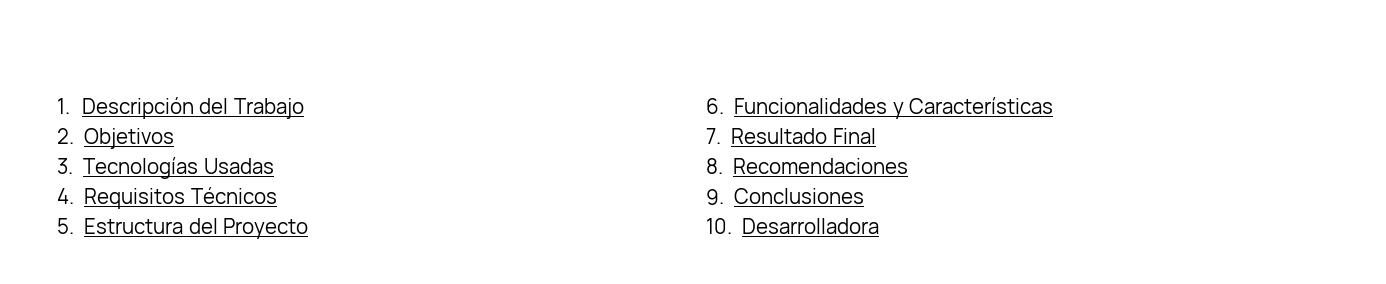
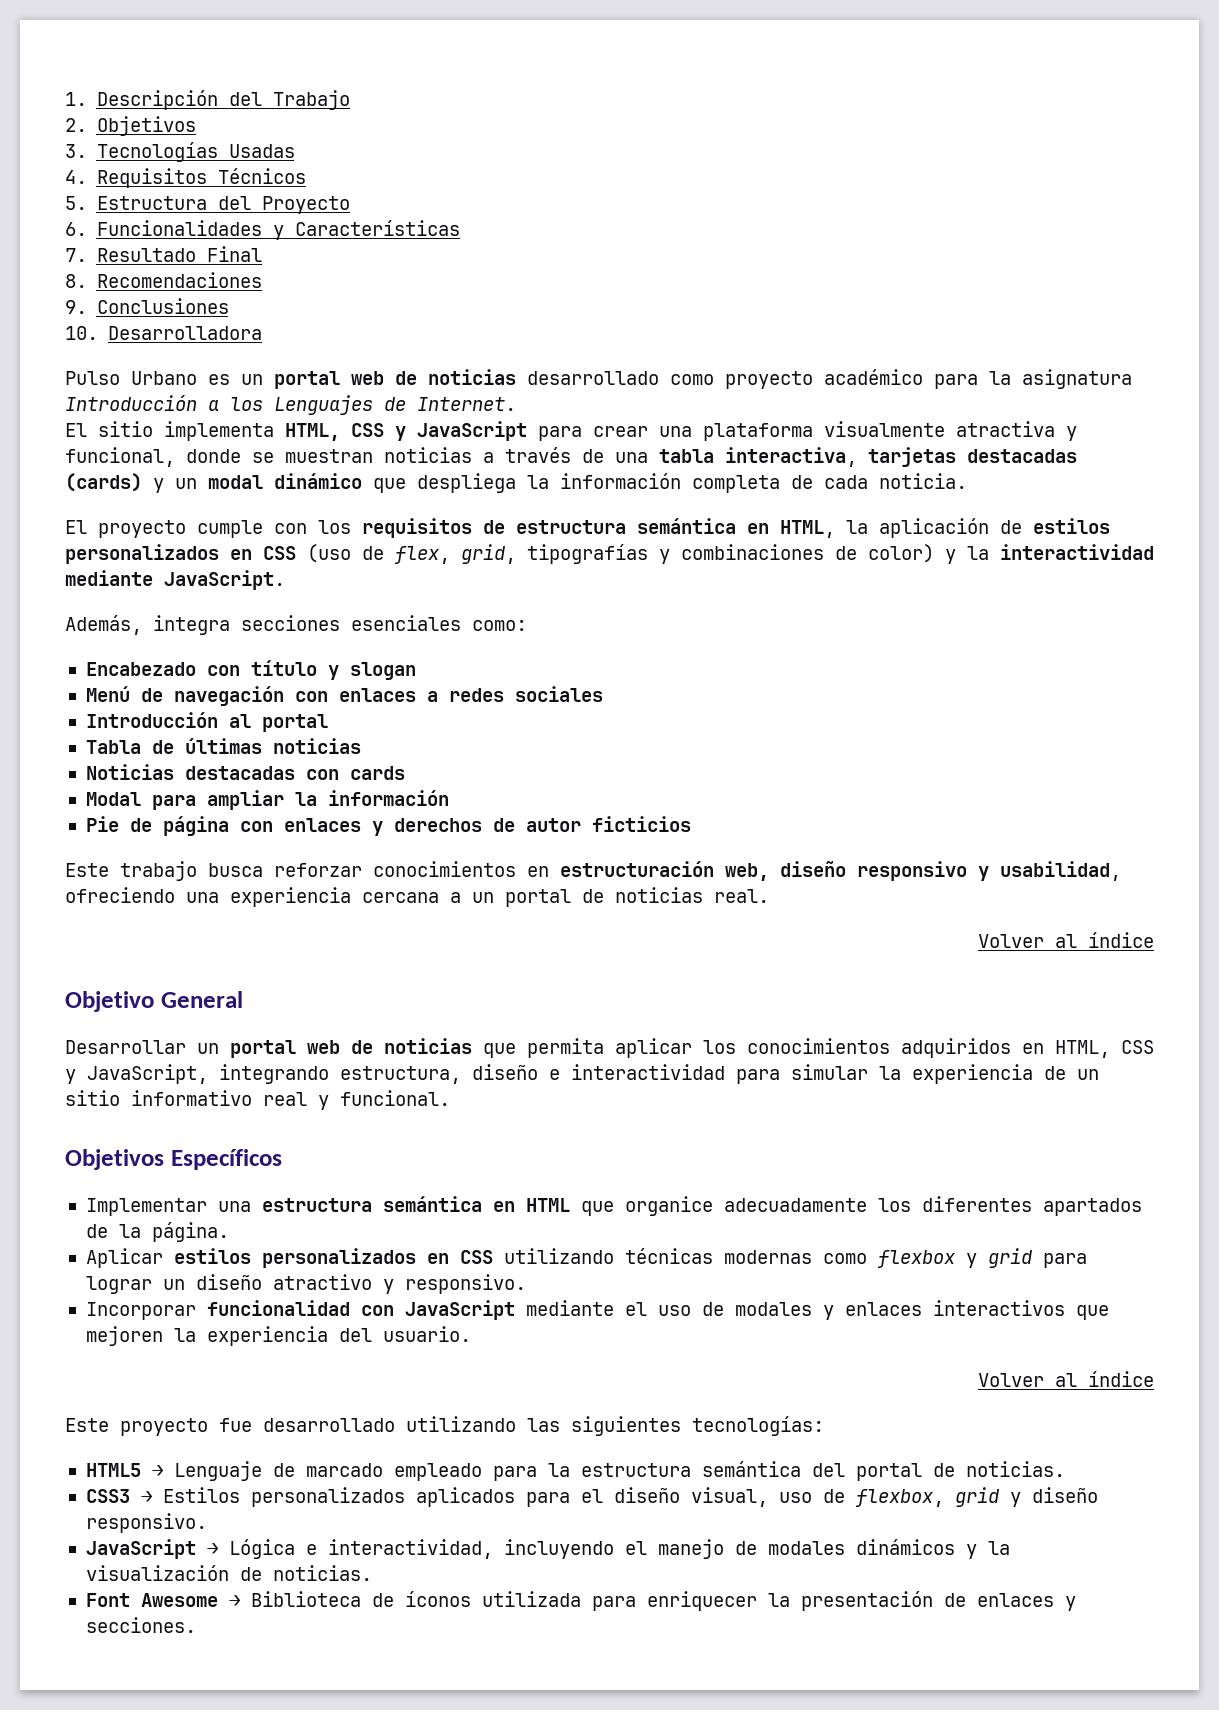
+ Pulso Urbano es un portal web de noticias desarrollado como proyecto académico para la asignatura Introducción a los Lenguajes de Internet.
+ El sitio implementa HTML, CSS y JavaScript para crear una plataforma visualmente atractiva y funcional, donde se muestran noticias a través de una tabla interactiva, tarjetas destacadas (cards) y un modal dinámico que despliega la información completa de cada noticia.
+ El proyecto cumple con los requisitos de estructura semántica en HTML, la aplicación de estilos personalizados en CSS (uso de flex, grid, tipografías y combinaciones de color) y la interactividad mediante JavaScript.
+ Además, integra secciones esenciales como:
+ Encabezado con título y slogan
+ Menú de navegación con enlaces a redes sociales
+ Introducción al portal
+ Tabla de últimas noticias
+ Noticias destacadas con cards
+ Modal para ampliar la información
+ Pie de página con enlaces y derechos de autor ficticios
+ Este trabajo busca reforzar conocimientos en estructuración web, diseño responsivo y usabilidad, ofreciendo una experiencia cercana a un portal de noticias real.
+ Volver al índice
+ Objetivo General
+ Desarrollar un portal web de noticias que permita aplicar los conocimientos adquiridos en HTML, CSS y JavaScript, integrando estructura, diseño e interactividad para simular la experiencia de un sitio informativo real y funcional.
+ Objetivos Específicos
+ Implementar una estructura semántica en HTML que organice adecuadamente los diferentes apartados de la página.
+ Aplicar estilos personalizados en CSS utilizando técnicas modernas como flexbox y grid para lograr un diseño atractivo y responsivo.
+ Incorporar funcionalidad con JavaScript mediante el uso de modales y enlaces interactivos que mejoren la experiencia del usuario.
+ Volver al índice
+ Este proyecto fue desarrollado utilizando las siguientes tecnologías:
+ HTML5 → Lenguaje de marcado empleado para la estructura semántica del portal de noticias.
+ CSS3 → Estilos personalizados aplicados para el diseño visual, uso de flexbox, grid y diseño responsivo.
+ JavaScript → Lógica e interactividad, incluyendo el manejo de modales dinámicos y la visualización de noticias.
+ Font Awesome → Biblioteca de íconos utilizada para enriquecer la presentación de enlaces y secciones.

